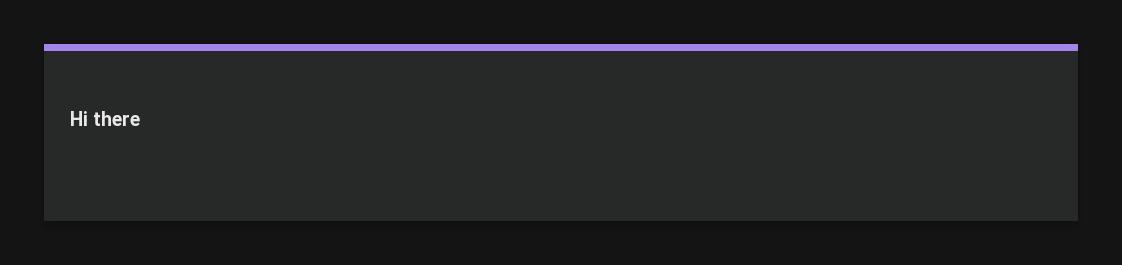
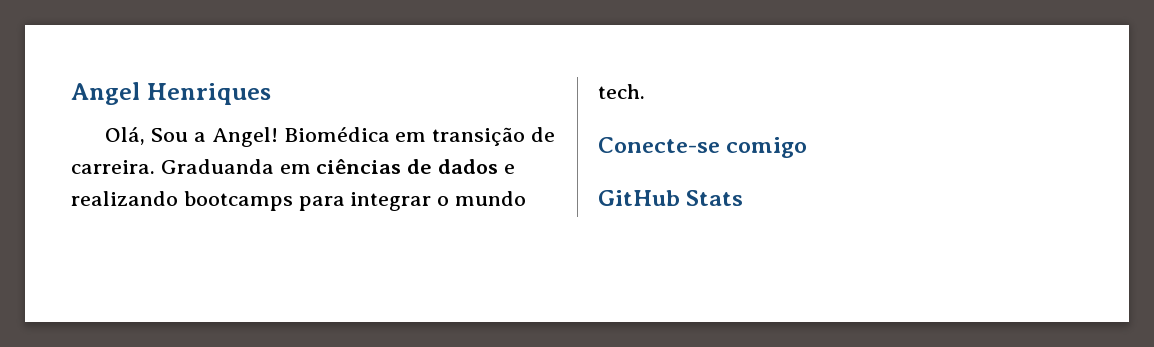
- Hi there
+ Angel Henriques
+ Olá, Sou a Angel! Biomédica em transição de carreira. Graduanda em ciências de dados e realizando bootcamps para integrar o mundo tech.
+ Conecte-se comigo
+ GitHub Stats

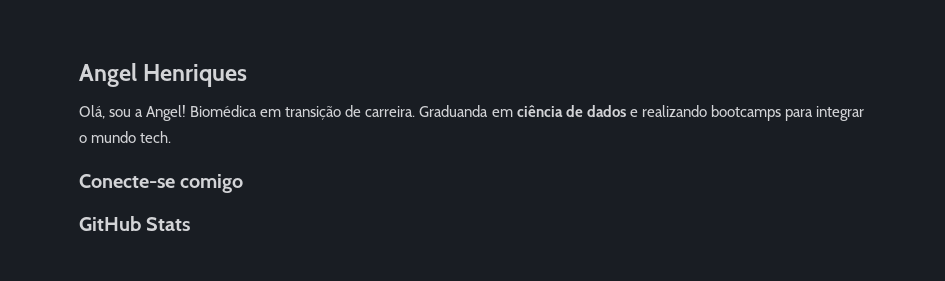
- Olá, Sou a Angel!
+ Olá, sou a Angel!
- Graduanda em ciências de dados e realizando bootcamps para integrar o mundo tech.
+ Graduanda em ciência de dados e realizando bootcamps para integrar o mundo tech.

